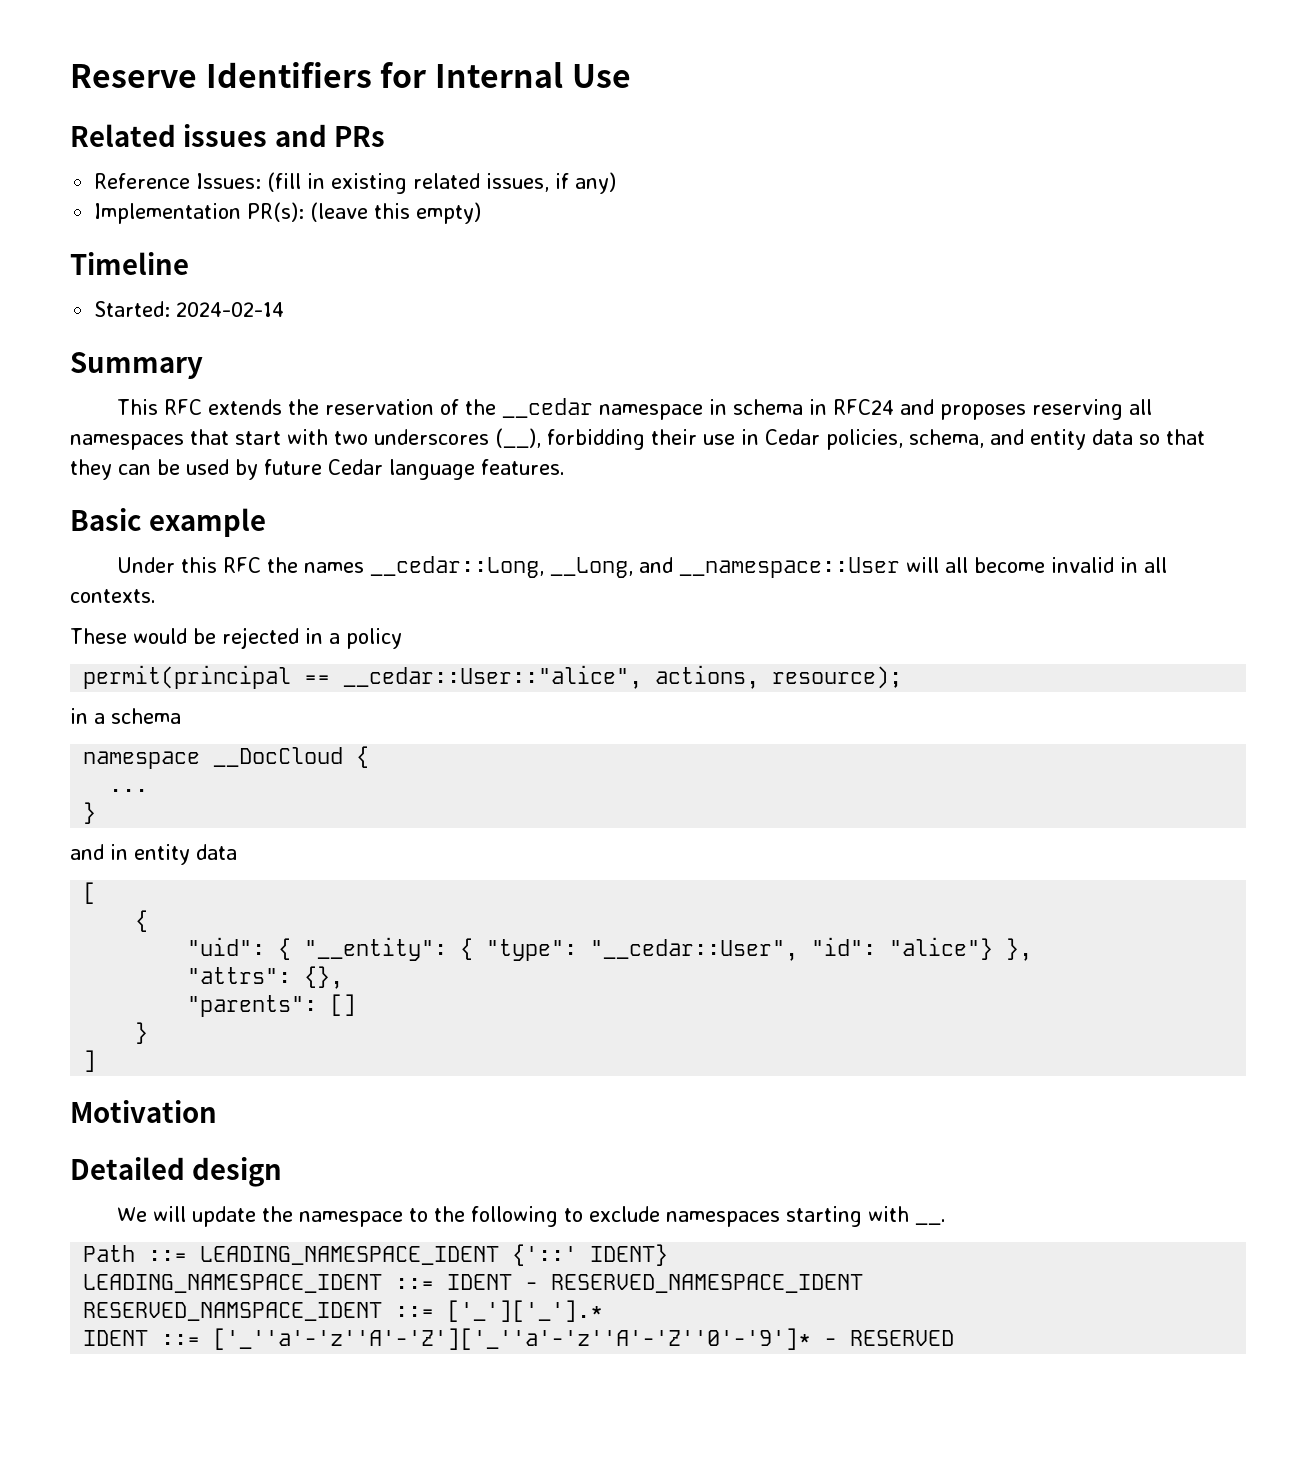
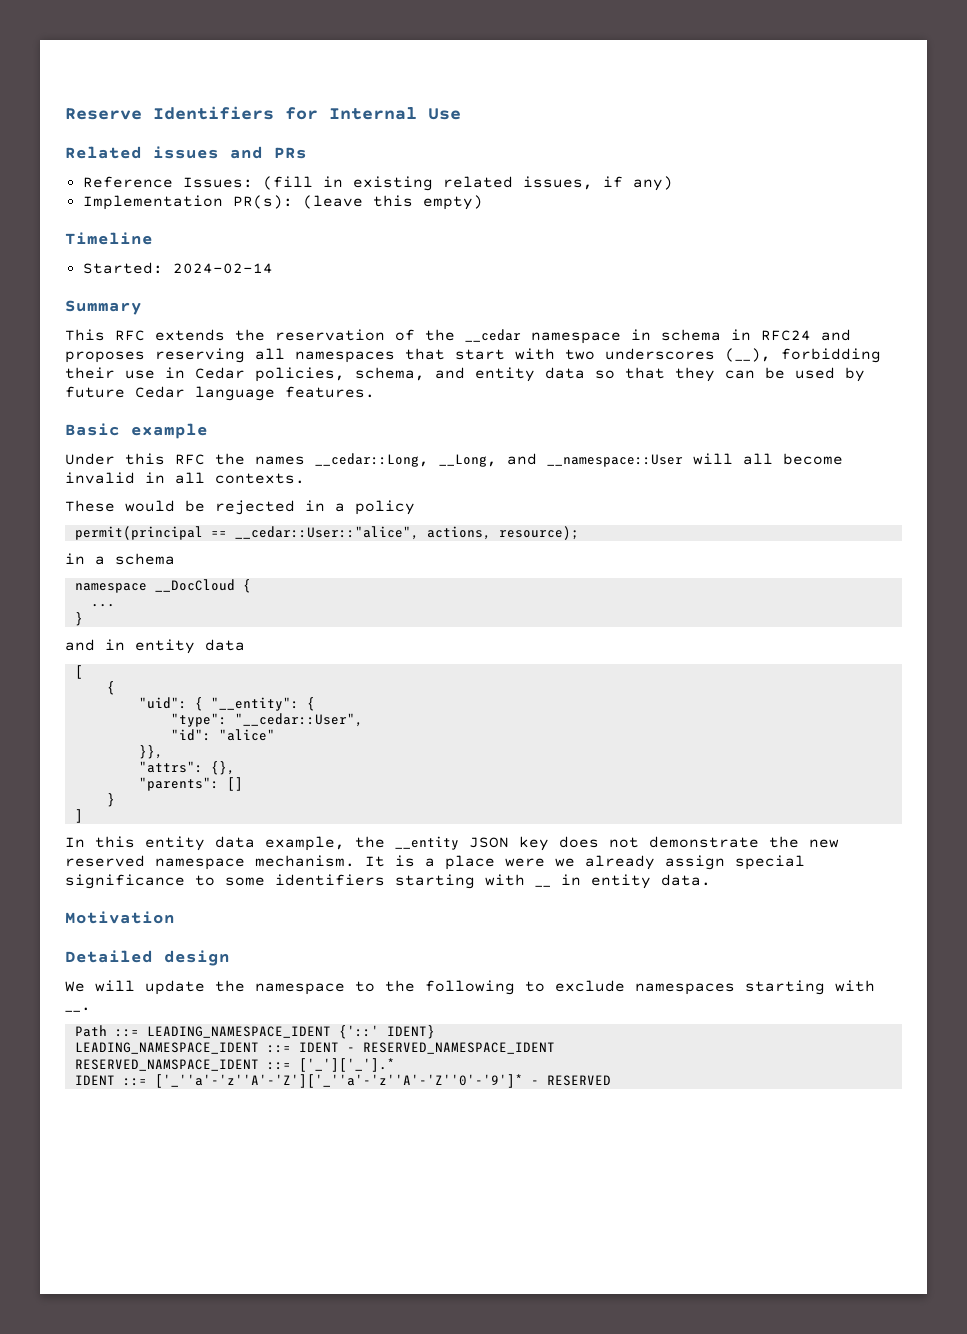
- "uid": { "__entity": { "type": "__cedar::User", "id": "alice"} },
+ "uid": { "__entity": {
+ "type": "__cedar::User",
+ "id": "alice"
+ }},
+ In this entity data example, the __entity JSON key does not demonstrate the new reserved namespace mechanism. It is a place were we already assign special significance to some identifiers starting with __ in entity data.

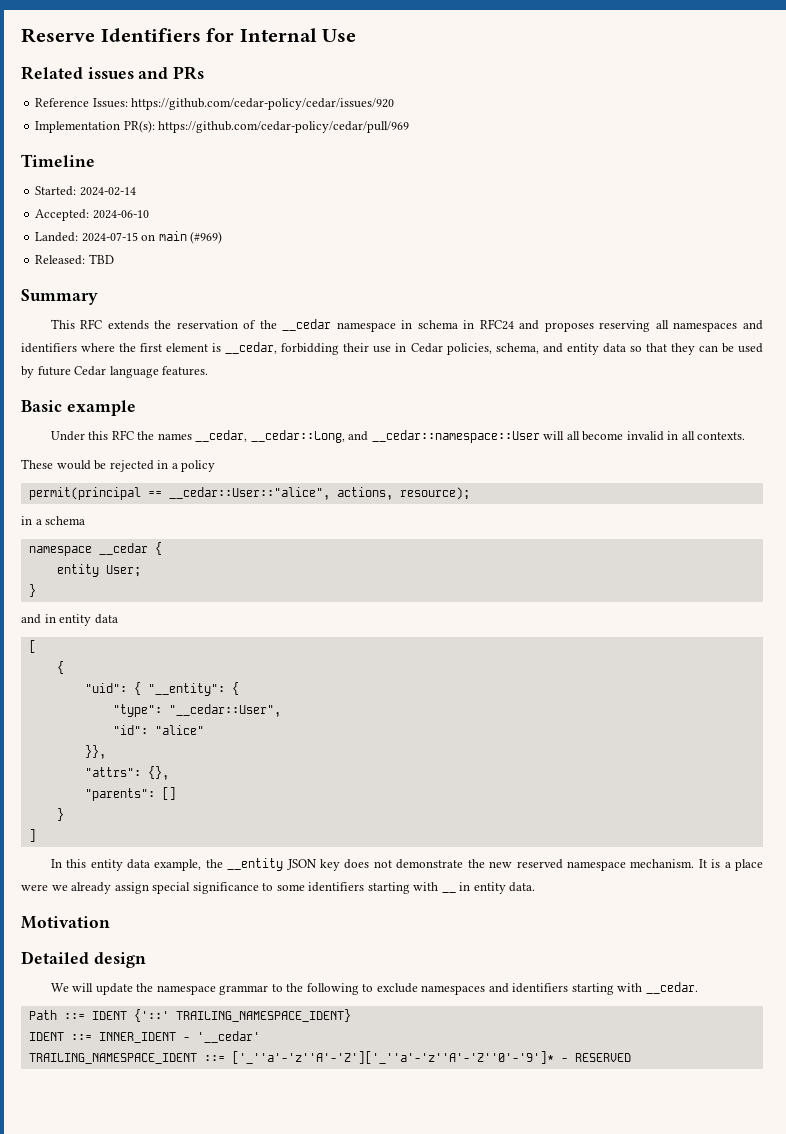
- Reference Issues: (fill in existing related issues, if any)
+ Reference Issues: https://github.com/cedar-policy/cedar/issues/920
- Implementation PR(s): (leave this empty)
+ Implementation PR(s): https://github.com/cedar-policy/cedar/pull/969
+ Accepted: 2024-06-10
+ Landed: 2024-07-15 on main (#969)
+ Released: TBD
- This RFC extends the reservation of the __cedar namespace in schema in RFC24 and proposes reserving all namespaces that start with two underscores (__), forbidding their use in Cedar policies, schema, and entity data so that they can be used by future Cedar language features.
+ This RFC extends the reservation of the __cedar namespace in schema in RFC24 and proposes reserving all namespaces and identifiers where the first element is __cedar, forbidding their use in Cedar policies, schema, and entity data so that they can be used by future Cedar language features.
- Under this RFC the names __cedar::Long, __Long, and __namespace::User will all become invalid in all contexts.
+ Under this RFC the names __cedar, __cedar::Long, and __cedar::namespace::User will all become invalid in all contexts.
- namespace __DocCloud {
- ...
+ namespace __cedar {
+ entity User;
- We will update the namespace to the following to exclude namespaces starting with __.
+ We will update the namespace grammar to the following to exclude namespaces and identifiers starting with __cedar.
- Path ::= LEADING_NAMESPACE_IDENT {'::' IDENT}
- LEADING_NAMESPACE_IDENT ::= IDENT - RESERVED_NAMESPACE_IDENT
- RESERVED_NAMSPACE_IDENT ::= ['_']['_'].*
- IDENT ::= ['_''a'-'z''A'-'Z']['_''a'-'z''A'-'Z''0'-'9']* - RESERVED
+ Path ::= IDENT {'::' TRAILING_NAMESPACE_IDENT}
+ IDENT ::= INNER_IDENT - '__cedar'
+ TRAILING_NAMESPACE_IDENT ::= ['_''a'-'z''A'-'Z']['_''a'-'z''A'-'Z''0'-'9']* - RESERVED

